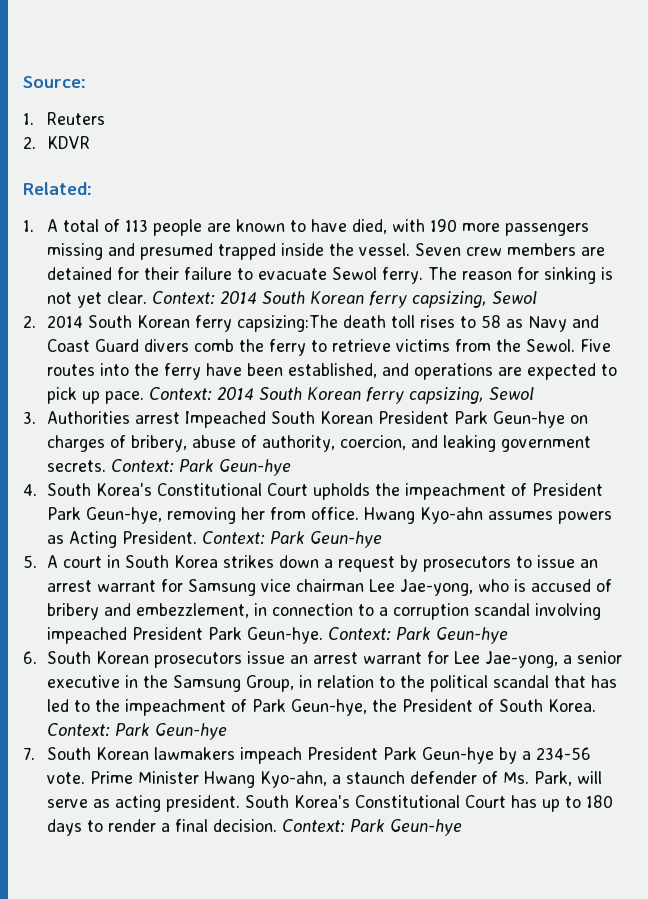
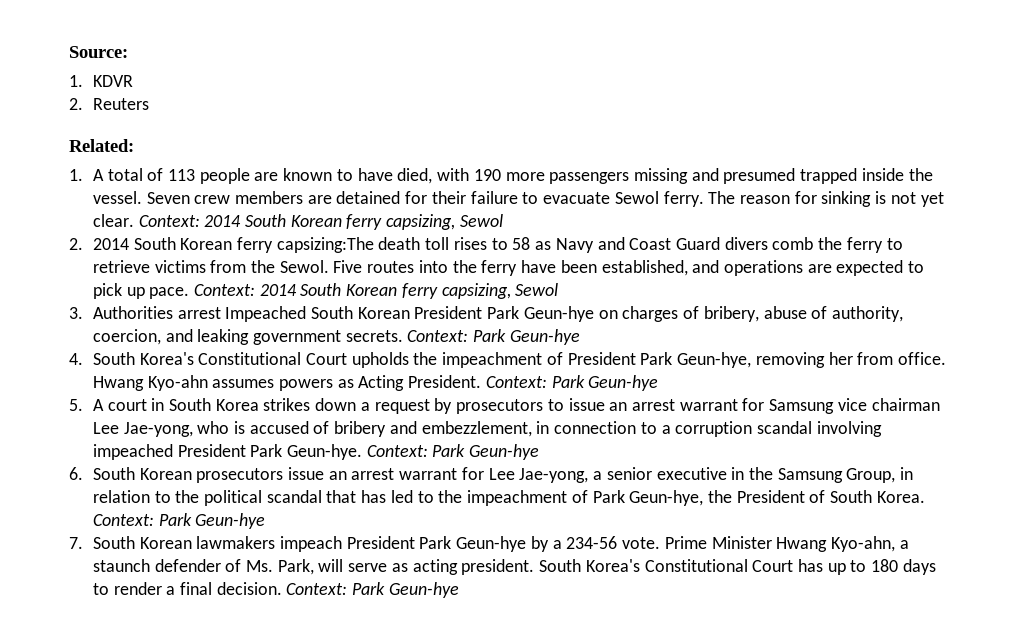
- 1. Reuters
- 2. KDVR
+ 1. KDVR
+ 2. Reuters

